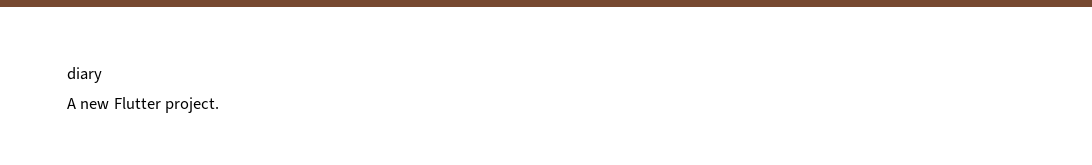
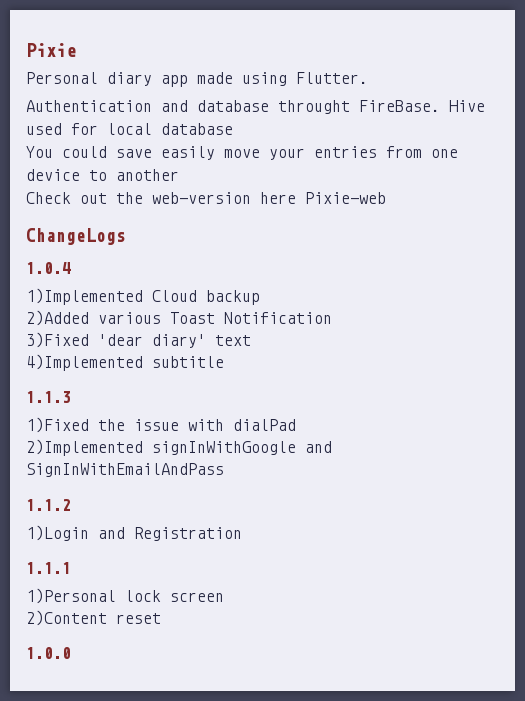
- diary
- A new Flutter project.
+ Pixie
+ Personal diary app made using Flutter.
+ Authentication and database throught FireBase. Hive used for local database
+ You could save easily move your entries from one device to another
+ Check out the web-version here Pixie-web
+ ChangeLogs
+ 1.0.4
+ 1)Implemented Cloud backup
+ 2)Added various Toast Notification
+ 3)Fixed 'dear diary' text
+ 4)Implemented subtitle
+ 1.1.3
+ 1)Fixed the issue with dialPad
+ 2)Implemented signInWithGoogle and SignInWithEmailAndPass
+ 1.1.2
+ 1)Login and Registration
+ 1.1.1
+ 1)Personal lock screen
+ 2)Content reset
+ 1.0.0

